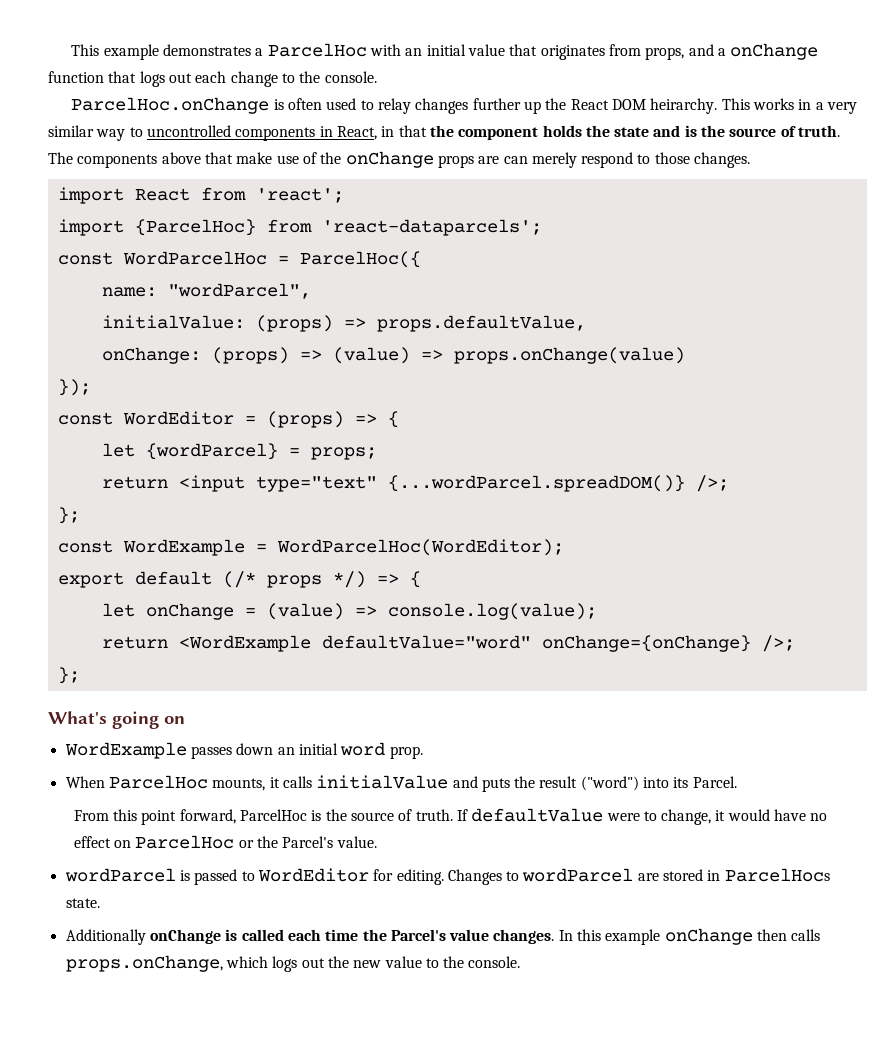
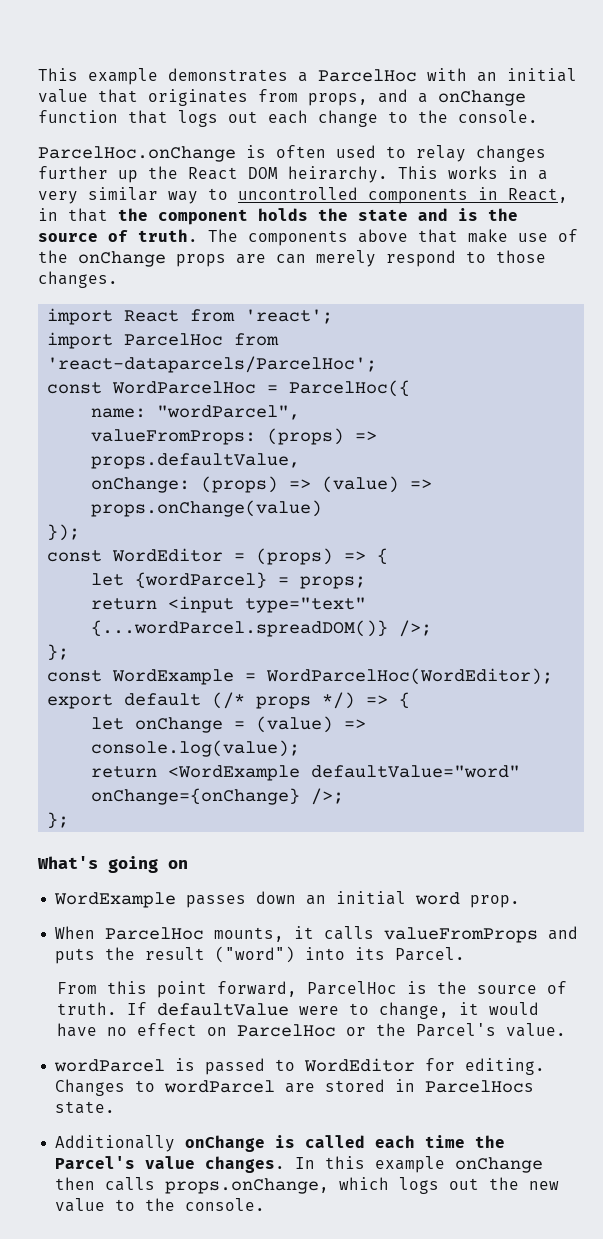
- import {ParcelHoc} from 'react-dataparcels';
+ import ParcelHoc from 'react-dataparcels/ParcelHoc';
- initialValue: (props) => props.defaultValue,
+ valueFromProps: (props) => props.defaultValue,
- When ParcelHoc mounts, it calls initialValue and puts the result ("word") into its Parcel.
+ When ParcelHoc mounts, it calls valueFromProps and puts the result ("word") into its Parcel.

